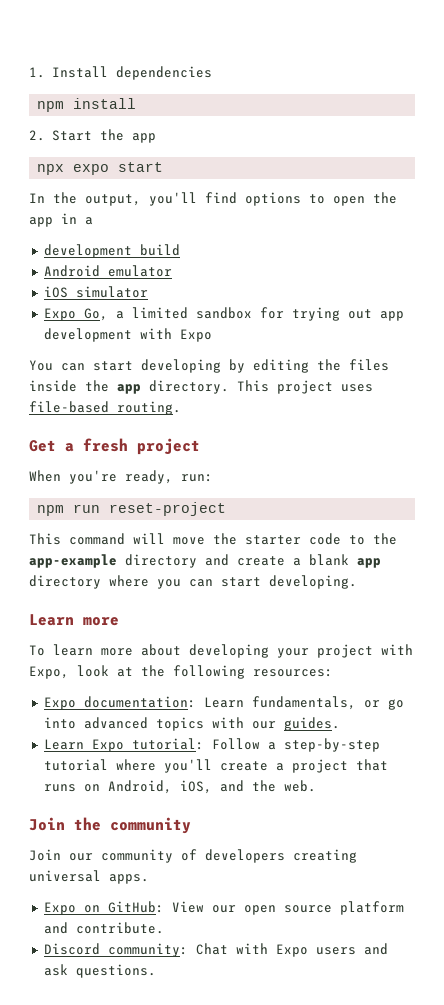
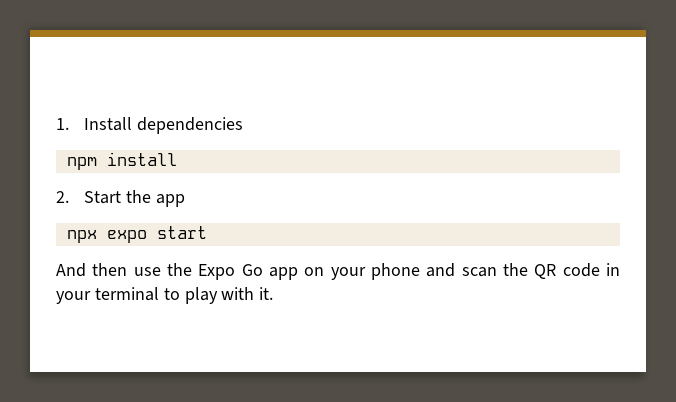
- In the output, you'll find options to open the app in a
- development build
- Android emulator
- iOS simulator
- Expo Go, a limited sandbox for trying out app development with Expo
- You can start developing by editing the files inside the app directory. This project uses file-based routing.
- Get a fresh project
- When you're ready, run:
- npm run reset-project
- This command will move the starter code to the app-example directory and create a blank app directory where you can start developing.
- Learn more
- To learn more about developing your project with Expo, look at the following resources:
- Expo documentation: Learn fundamentals, or go into advanced topics with our guides.
- Learn Expo tutorial: Follow a step-by-step tutorial where you'll create a project that runs on Android, iOS, and the web.
- Join the community
- Join our community of developers creating universal apps.
- Expo on GitHub: View our open source platform and contribute.
- Discord community: Chat with Expo users and ask questions.
+ And then use the Expo Go app on your phone and scan the QR code in your terminal to play with it.

